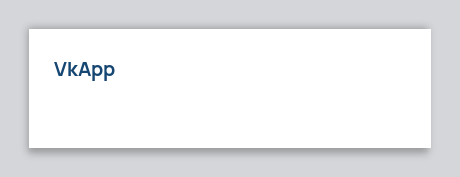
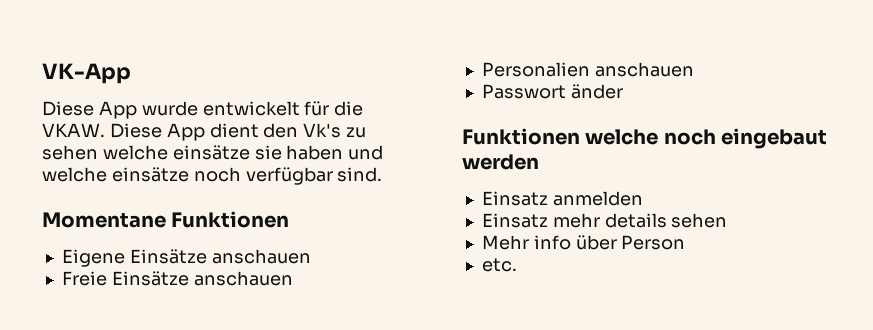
- VkApp
+ VK-App
+ Diese App wurde entwickelt für die VKAW. Diese App dient den Vk's zu sehen welche einsätze sie haben und welche einsätze noch verfügbar sind.
+ Momentane Funktionen
+ Eigene Einsätze anschauen
+ Freie Einsätze anschauen
+ Personalien anschauen
+ Passwort änder
+ Funktionen welche noch eingebaut werden
+ Einsatz anmelden
+ Einsatz mehr details sehen
+ Mehr info über Person
+ etc.

